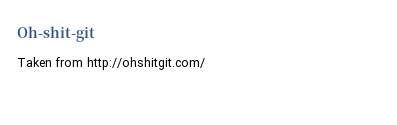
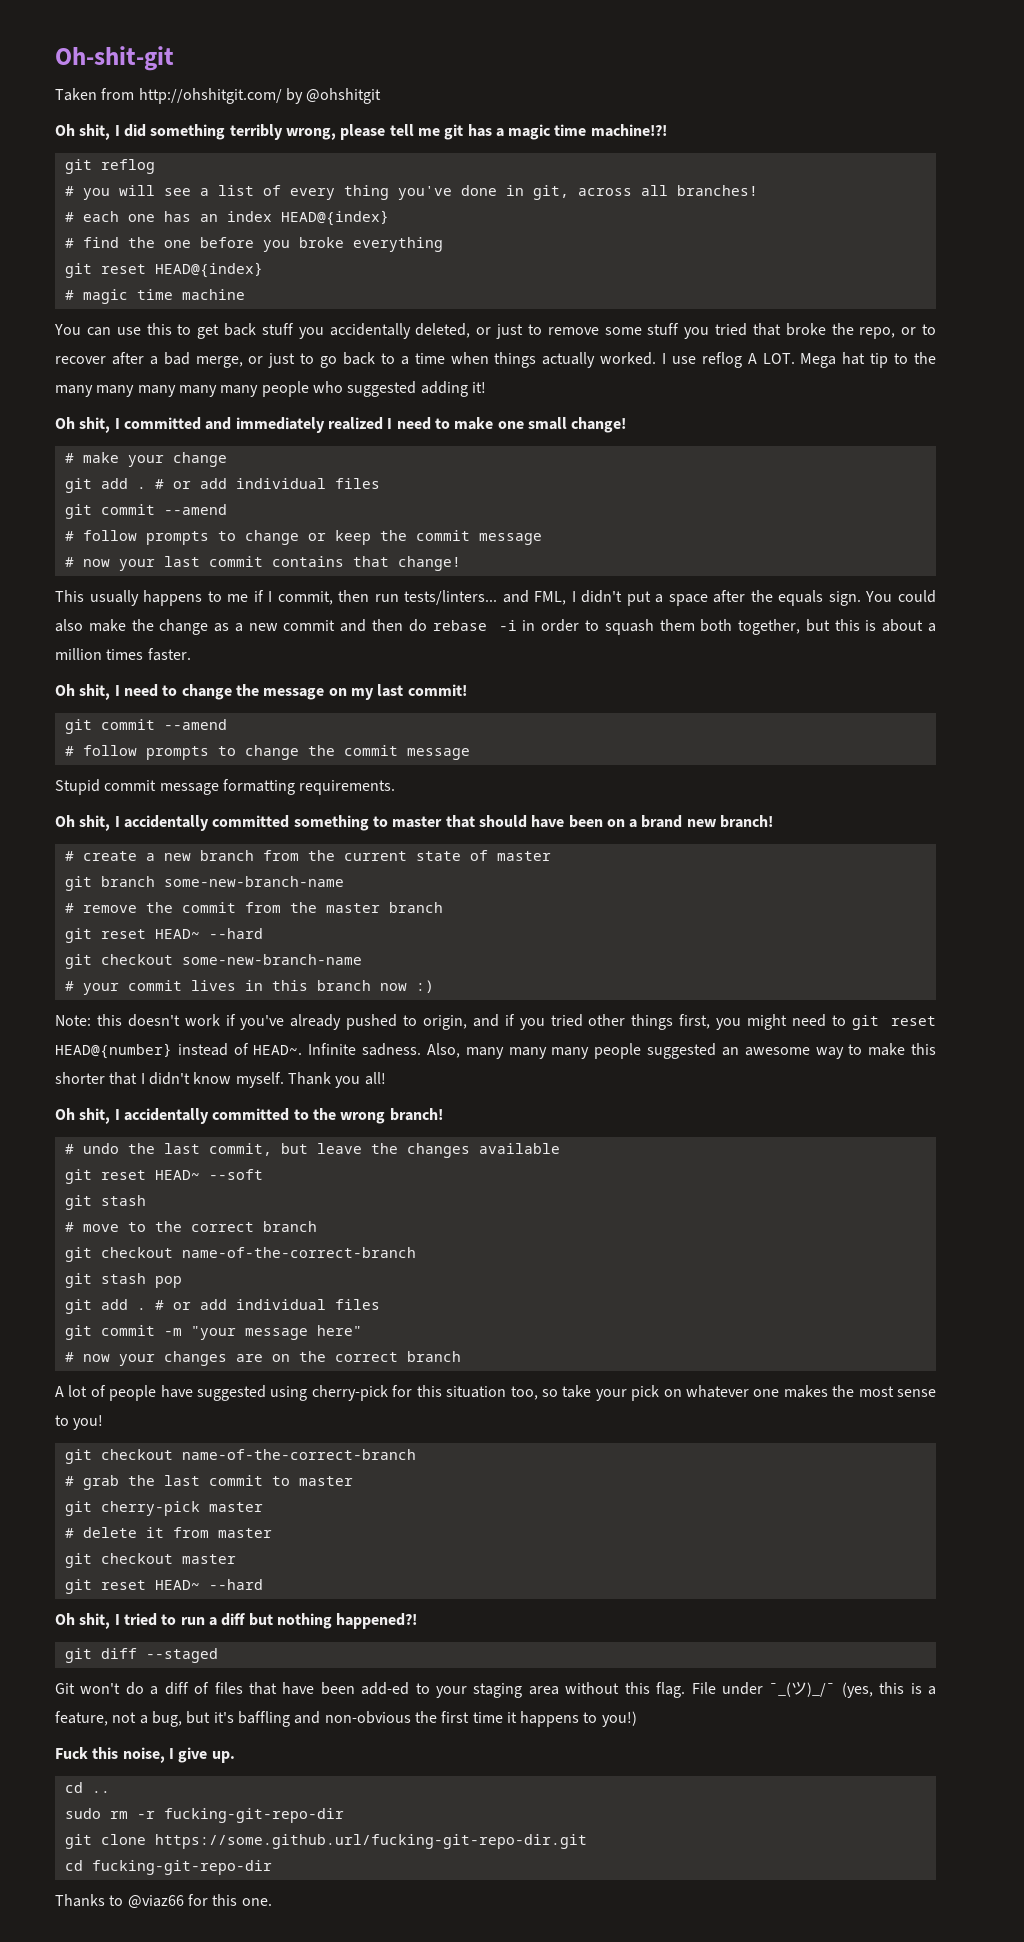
- Taken from http://ohshitgit.com/
+ Taken from http://ohshitgit.com/ by @ohshitgit
+ Oh shit, I did something terribly wrong, please tell me git has a magic time machine!?!
+ git reflog
+ # you will see a list of every thing you've done in git, across all branches!
+ # each one has an index HEAD@{index}
+ # find the one before you broke everything
+ git reset HEAD@{index}
+ # magic time machine
+ You can use this to get back stuff you accidentally deleted, or just to remove some stuff you tried that broke the repo, or to recover after a bad merge, or just to go back to a time when things actually worked. I use reflog A LOT. Mega hat tip to the many many many many many people who suggested adding it!
+ Oh shit, I committed and immediately realized I need to make one small change!
+ # make your change
+ git add . # or add individual files
+ git commit --amend
+ # follow prompts to change or keep the commit message
+ # now your last commit contains that change!
+ This usually happens to me if I commit, then run tests/linters... and FML, I didn't put a space after the equals sign. You could also make the change as a new commit and then do rebase -i in order to squash them both together, but this is about a million times faster.
+ Oh shit, I need to change the message on my last commit!
+ git commit --amend
+ # follow prompts to change the commit message
+ Stupid commit message formatting requirements.
+ Oh shit, I accidentally committed something to master that should have been on a brand new branch!
+ # create a new branch from the current state of master
+ git branch some-new-branch-name
+ # remove the commit from the master branch
+ git reset HEAD~ --hard
+ git checkout some-new-branch-name
+ # your commit lives in this branch now :)
+ Note: this doesn't work if you've already pushed to origin, and if you tried other things first, you might need to git reset HEAD@{number} instead of HEAD~. Infinite sadness. Also, many many many people suggested an awesome way to make this shorter that I didn't know myself. Thank you all!
+ Oh shit, I accidentally committed to the wrong branch!
+ # undo the last commit, but leave the changes available
+ git reset HEAD~ --soft
+ git stash
+ # move to the correct branch
+ git checkout name-of-the-correct-branch
+ git stash pop
+ git add . # or add individual files
+ git commit -m "your message here"
+ # now your changes are on the correct branch
+ A lot of people have suggested using cherry-pick for this situation too, so take your pick on whatever one makes the most sense to you!
+ git checkout name-of-the-correct-branch
+ # grab the last commit to master
+ git cherry-pick master
+ # delete it from master
+ git checkout master
+ git reset HEAD~ --hard
+ Oh shit, I tried to run a diff but nothing happened?!
+ git diff --staged
+ Git won't do a diff of files that have been add-ed to your staging area without this flag. File under ¯_(ツ)_/¯ (yes, this is a feature, not a bug, but it's baffling and non-obvious the first time it happens to you!)
+ Fuck this noise, I give up.
+ cd ..
+ sudo rm -r fucking-git-repo-dir
+ git clone https://some.github.url/fucking-git-repo-dir.git
+ cd fucking-git-repo-dir
+ Thanks to @viaz66 for this one.

